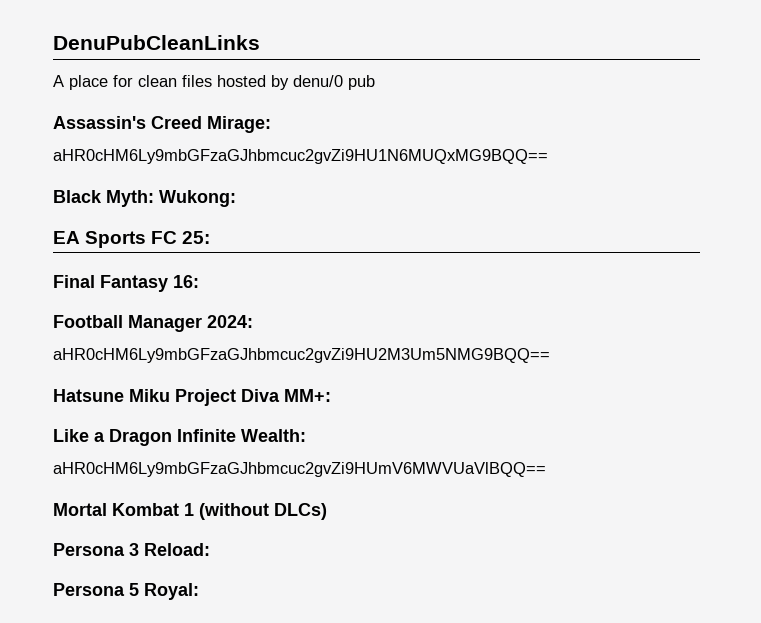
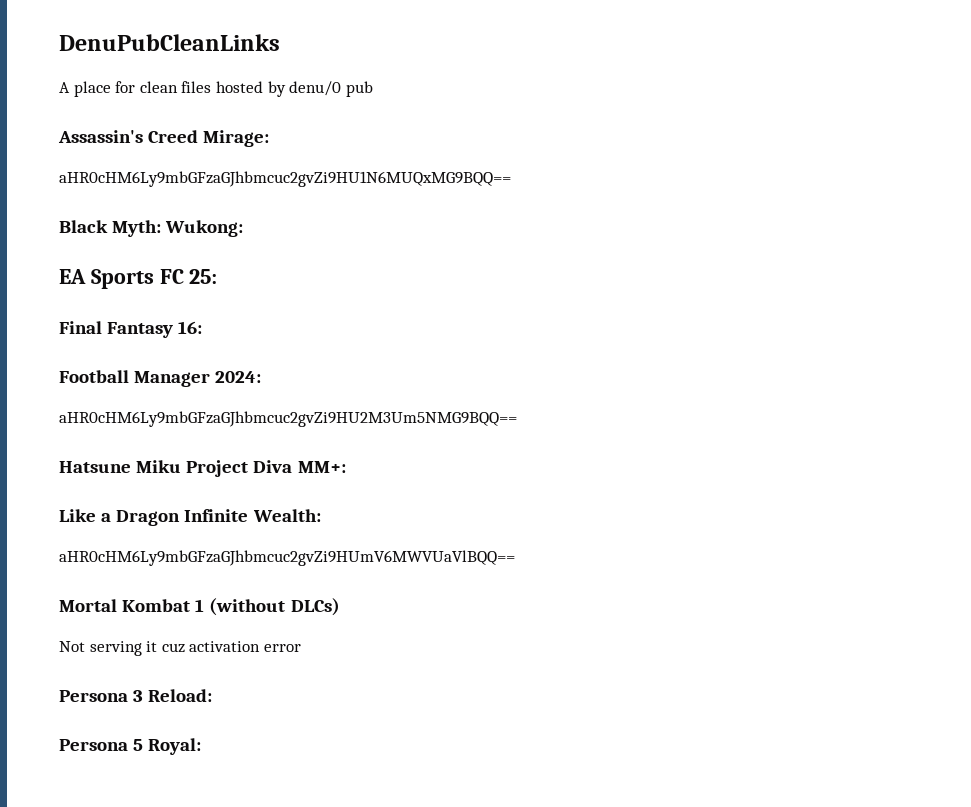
+ Not serving it cuz activation error

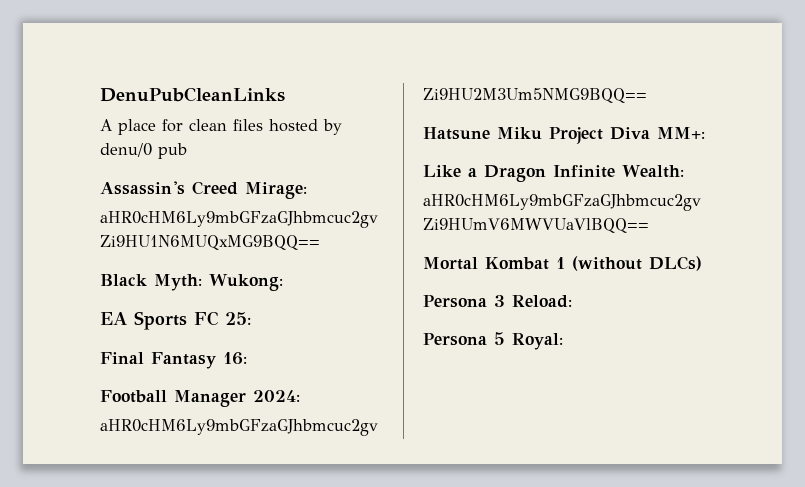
- Not serving it cuz activation error

